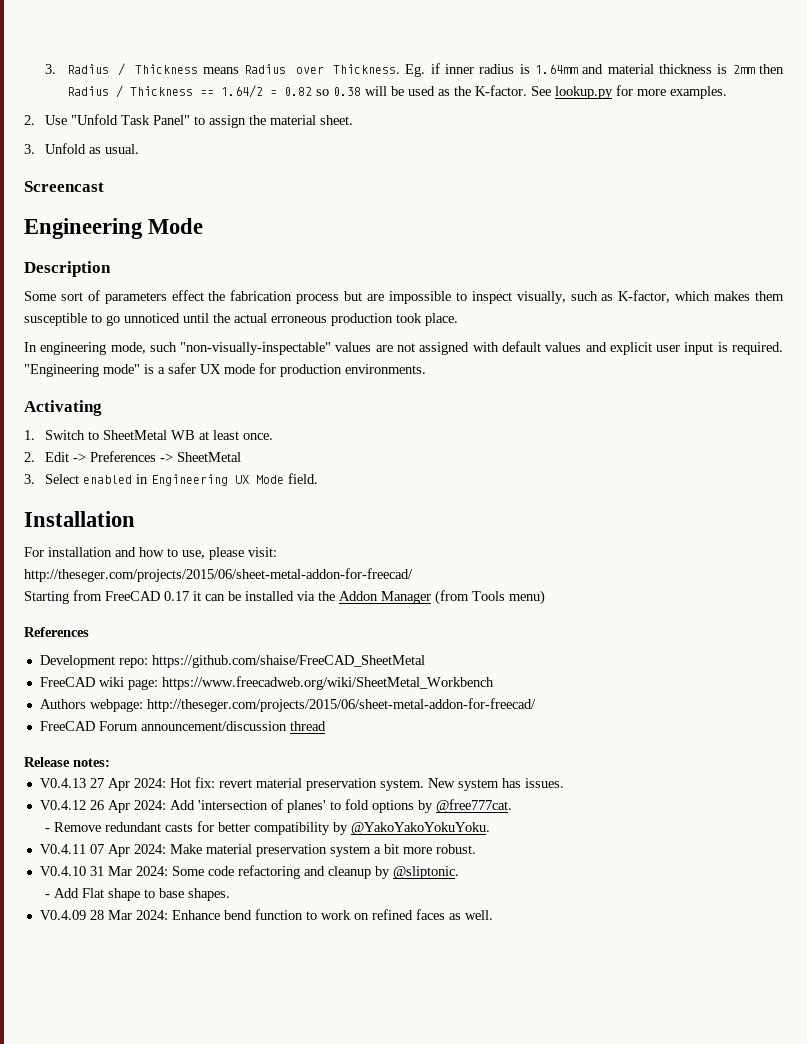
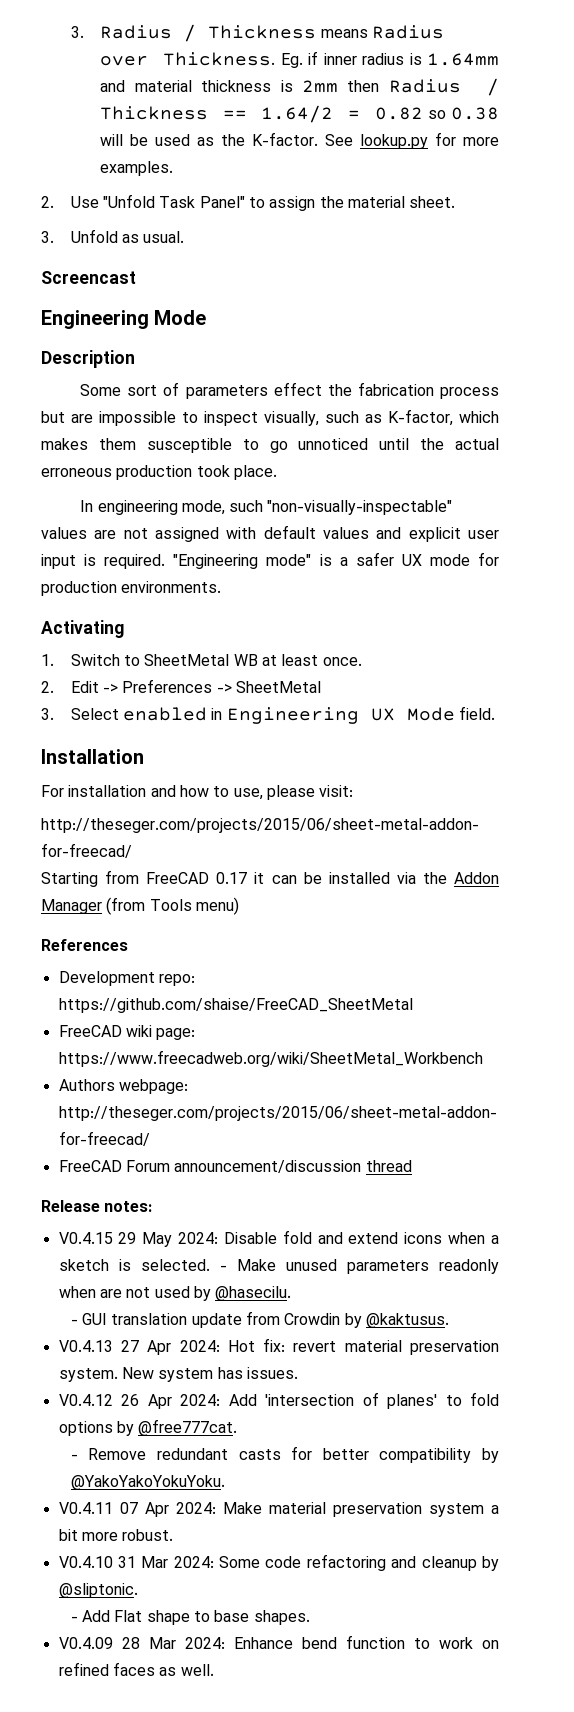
+ V0.4.15 29 May 2024: Disable fold and extend icons when a sketch is selected. - Make unused parameters readonly when are not used by @hasecilu.
+ - GUI translation update from Crowdin by @kaktusus.

